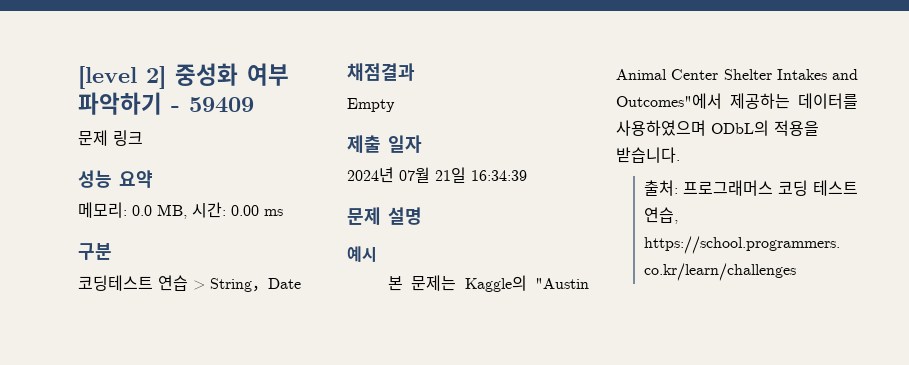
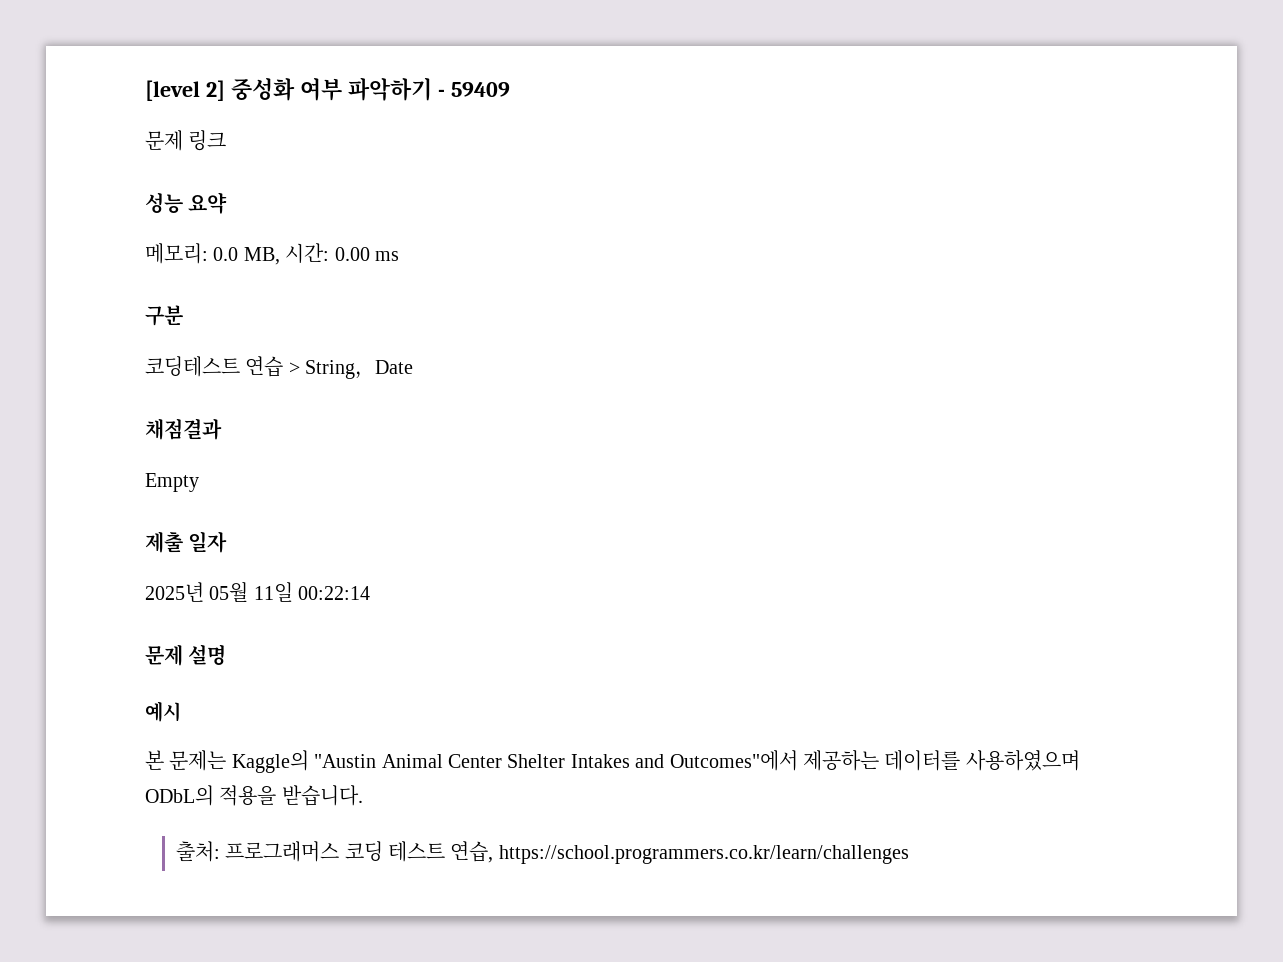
- 2024년 07월 21일 16:34:39
+ 2025년 05월 11일 00:22:14

